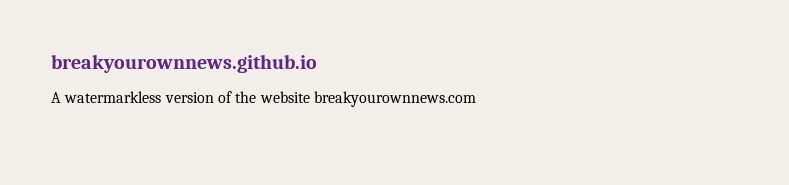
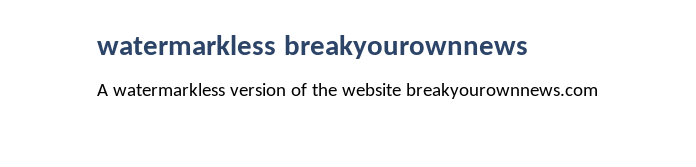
- breakyourownnews.github.io
+ watermarkless breakyourownnews

